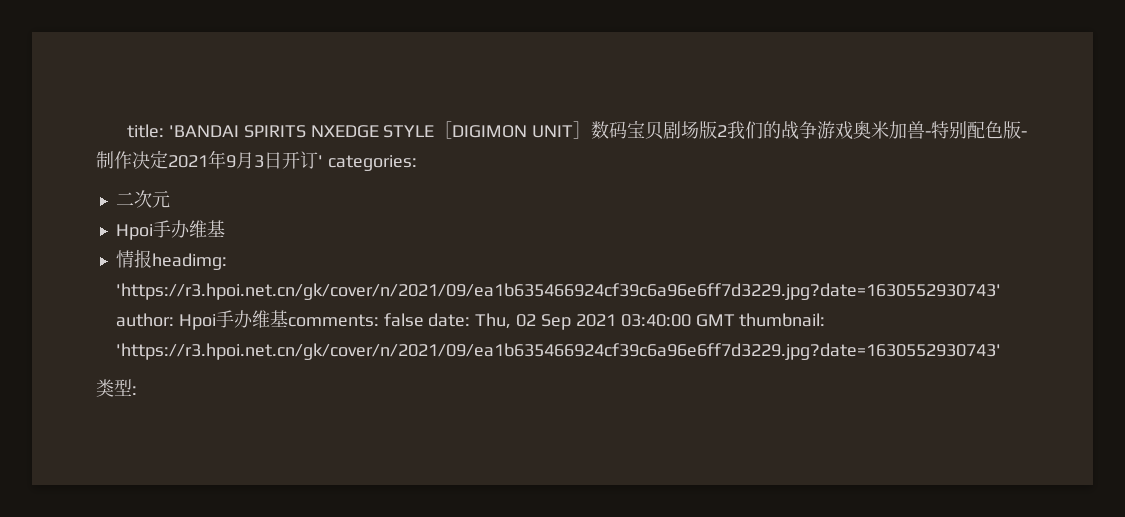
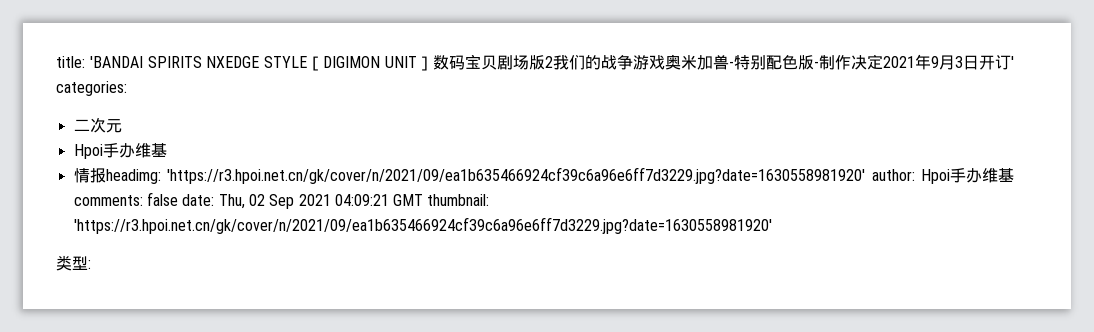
- 情报headimg: 'https://r3.hpoi.net.cn/gk/cover/n/2021/09/ea1b635466924cf39c6a96e6ff7d3229.jpg?date=1630552930743' author: Hpoi手办维基comments: false date: Thu, 02 Sep 2021 03:40:00 GMT thumbnail: 'https://r3.hpoi.net.cn/gk/cover/n/2021/09/ea1b635466924cf39c6a96e6ff7d3229.jpg?date=1630552930743'
+ 情报headimg: 'https://r3.hpoi.net.cn/gk/cover/n/2021/09/ea1b635466924cf39c6a96e6ff7d3229.jpg?date=1630558981920' author: Hpoi手办维基comments: false date: Thu, 02 Sep 2021 04:09:21 GMT thumbnail: 'https://r3.hpoi.net.cn/gk/cover/n/2021/09/ea1b635466924cf39c6a96e6ff7d3229.jpg?date=1630558981920'

